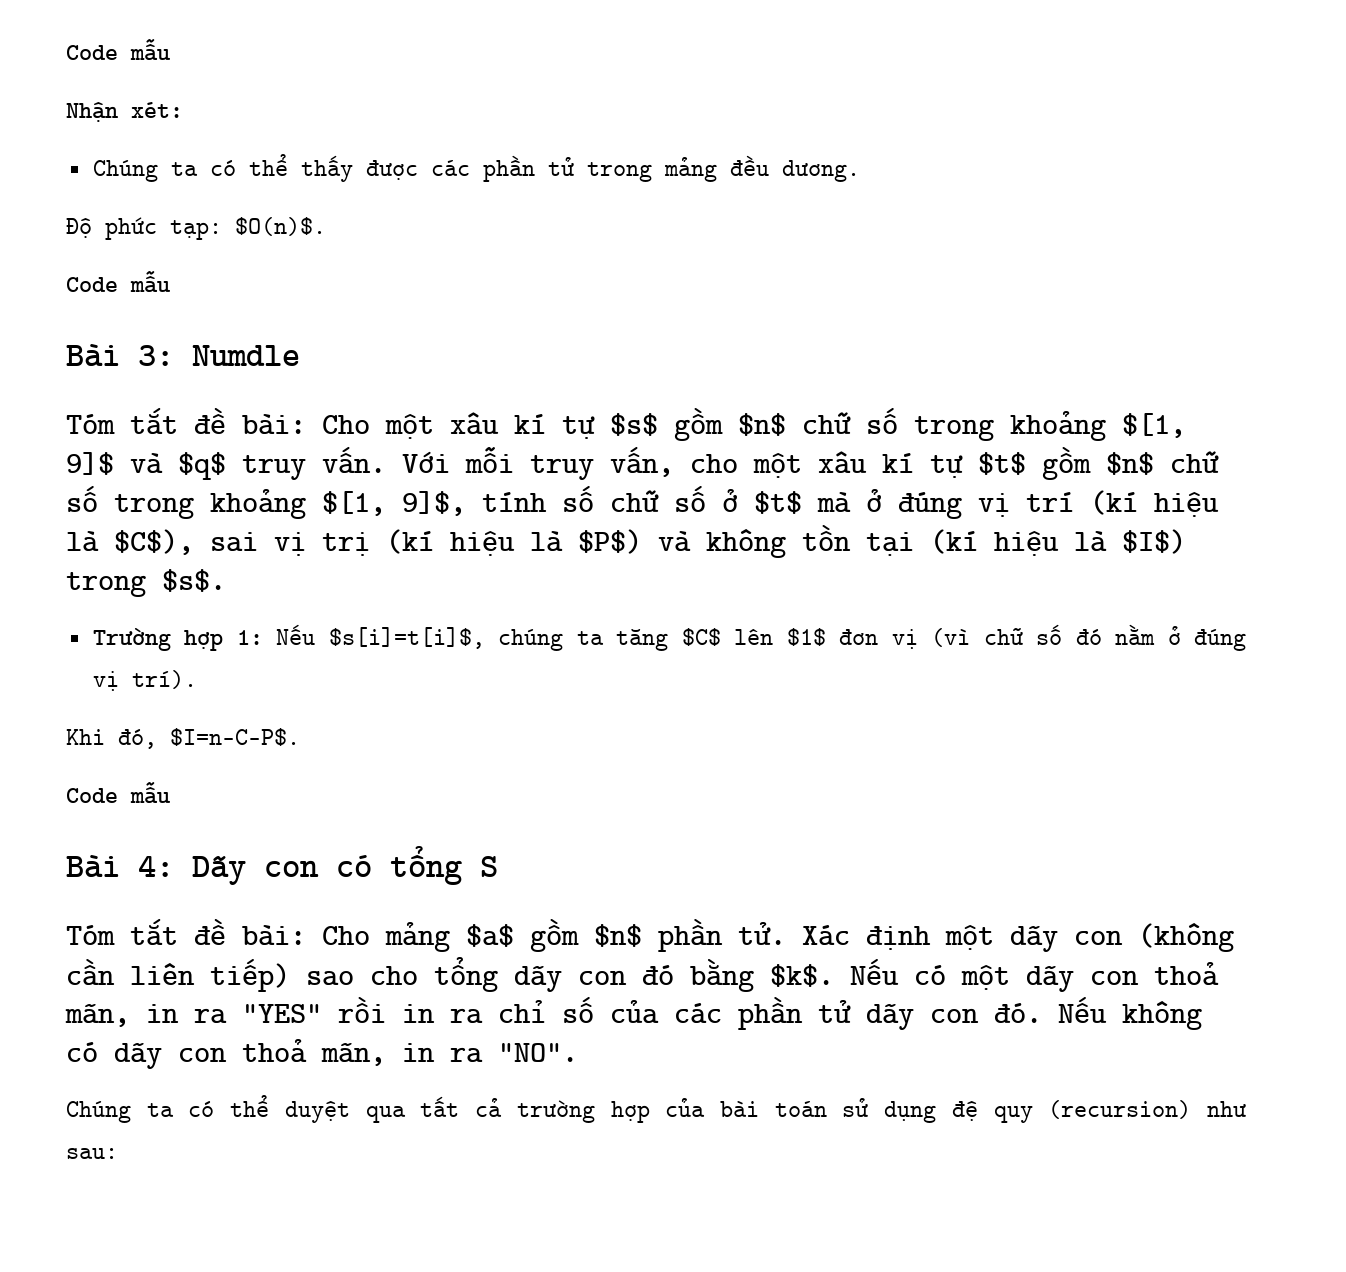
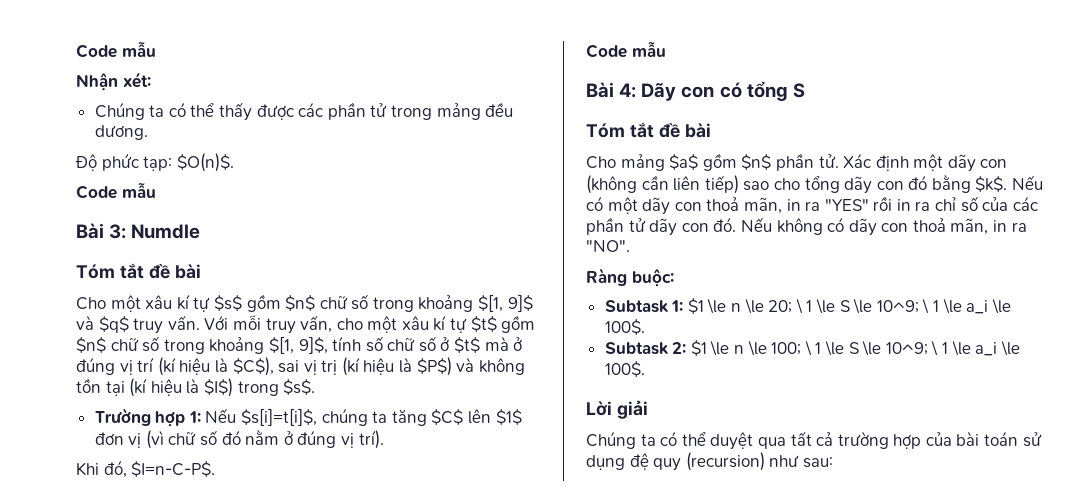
  Bài 3: Numdle
- Tóm tắt đề bài: Cho một xâu kí tự $s$ gồm $n$ chữ số trong khoảng $[1, 9]$ và $q$ truy vấn.
+ Tóm tắt đề bài
+ Cho một xâu kí tự $s$ gồm $n$ chữ số trong khoảng $[1, 9]$ và $q$ truy vấn.
  Bài 4: Dãy con có tổng S
- Tóm tắt đề bài: Cho mảng $a$ gồm $n$ phần tử.
+ Tóm tắt đề bài
+ Cho mảng $a$ gồm $n$ phần tử.
+ Ràng buộc:
+ Subtask 1: $1 \le n \le 20; \ 1 \le S \le 10^9; \ 1 \le a_i \le 100$.
+ Subtask 2: $1 \le n \le 100; \ 1 \le S \le 10^9; \ 1 \le a_i \le 100$.
+ Lời giải

